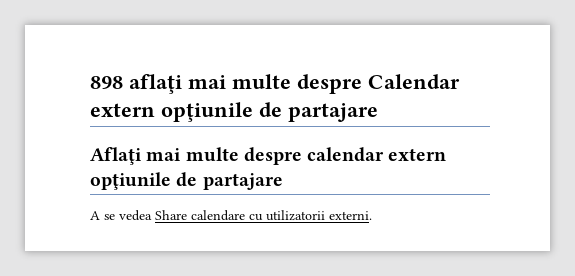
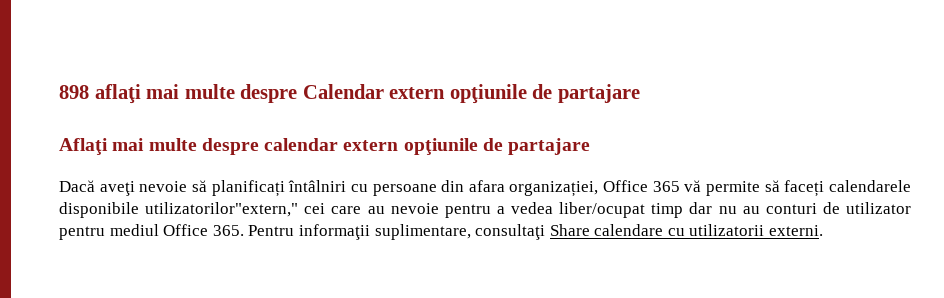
- A se vedea Share calendare cu utilizatorii externi.
+ Dacă aveţi nevoie să planificați întâlniri cu persoane din afara organizației, Office 365 vă permite să faceți calendarele disponibile utilizatorilor"extern," cei care au nevoie pentru a vedea liber/ocupat timp dar nu au conturi de utilizator pentru mediul Office 365. Pentru informaţii suplimentare, consultaţi Share calendare cu utilizatorii externi.

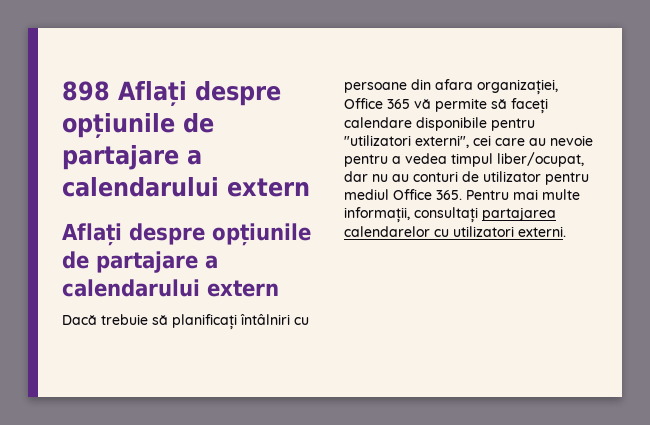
- 898 aflaţi mai multe despre Calendar extern opţiunile de partajare
- Aflaţi mai multe despre calendar extern opţiunile de partajare
+ 898 Aflați despre opțiunile de partajare a calendarului extern
+ Aflați despre opțiunile de partajare a calendarului extern
- Dacă aveţi nevoie să planificați întâlniri cu persoane din afara organizației, Office 365 vă permite să faceți calendarele disponibile utilizatorilor"extern," cei care au nevoie pentru a vedea liber/ocupat timp dar nu au conturi de utilizator pentru mediul Office 365. Pentru informaţii suplimentare, consultaţi Share calendare cu utilizatorii externi.
+ Dacă trebuie să planificați întâlniri cu persoane din afara organizației, Office 365 vă permite să faceți calendare disponibile pentru "utilizatori externi", cei care au nevoie pentru a vedea timpul liber/ocupat, dar nu au conturi de utilizator pentru mediul Office 365. Pentru mai multe informații, consultați partajarea calendarelor cu utilizatori externi.

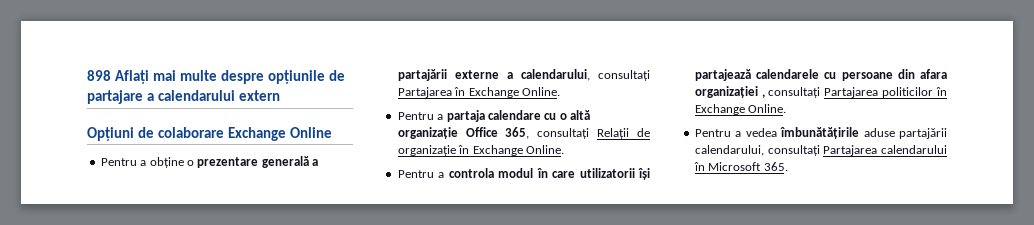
- 898 Aflați despre opțiunile de partajare a calendarului extern
- Aflați despre opțiunile de partajare a calendarului extern
- Dacă trebuie să planificați întâlniri cu persoane din afara organizației, Office 365 vă permite să faceți calendare disponibile pentru "utilizatori externi", cei care au nevoie pentru a vedea timpul liber/ocupat, dar nu au conturi de utilizator pentru mediul Office 365. Pentru mai multe informații, consultați partajarea calendarelor cu utilizatori externi.
+ 898 Aflați mai multe despre opțiunile de partajare a calendarului extern
+ Opțiuni de colaborare Exchange Online
+ Pentru a obține o prezentare generală a partajării externe a calendarului, consultați Partajarea în Exchange Online.
+ Pentru a partaja calendare cu o altă organizație Office 365, consultați Relații de organizație în Exchange Online.
+ Pentru a controla modul în care utilizatorii își partajează calendarele cu persoane din afara organizației , consultați Partajarea politicilor în Exchange Online.
+ Pentru a vedea îmbunătățirile aduse partajării calendarului, consultați Partajarea calendarului în Microsoft 365.

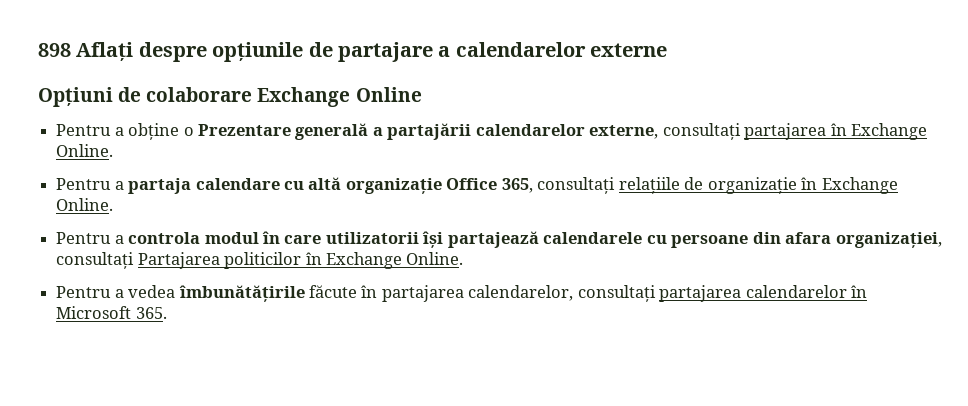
- 898 Aflați mai multe despre opțiunile de partajare a calendarului extern
+ 898 Aflați despre opțiunile de partajare a calendarelor externe
- Pentru a obține o prezentare generală a partajării externe a calendarului, consultați Partajarea în Exchange Online.
+ Pentru a obține o Prezentare generală a partajării calendarelor externe, consultați partajarea în Exchange Online.
- Pentru a partaja calendare cu o altă organizație Office 365, consultați Relații de organizație în Exchange Online.
+ Pentru a partaja calendare cu altă organizație Office 365, consultați relațiile de organizație în Exchange Online.
- Pentru a controla modul în care utilizatorii își partajează calendarele cu persoane din afara organizației , consultați Partajarea politicilor în Exchange Online.
+ Pentru a controla modul în care utilizatorii își partajează calendarele cu persoane din afara organizației, consultați Partajarea politicilor în Exchange Online.
- Pentru a vedea îmbunătățirile aduse partajării calendarului, consultați Partajarea calendarului în Microsoft 365.
+ Pentru a vedea îmbunătățirile făcute în partajarea calendarelor, consultați partajarea calendarelor în Microsoft 365.

